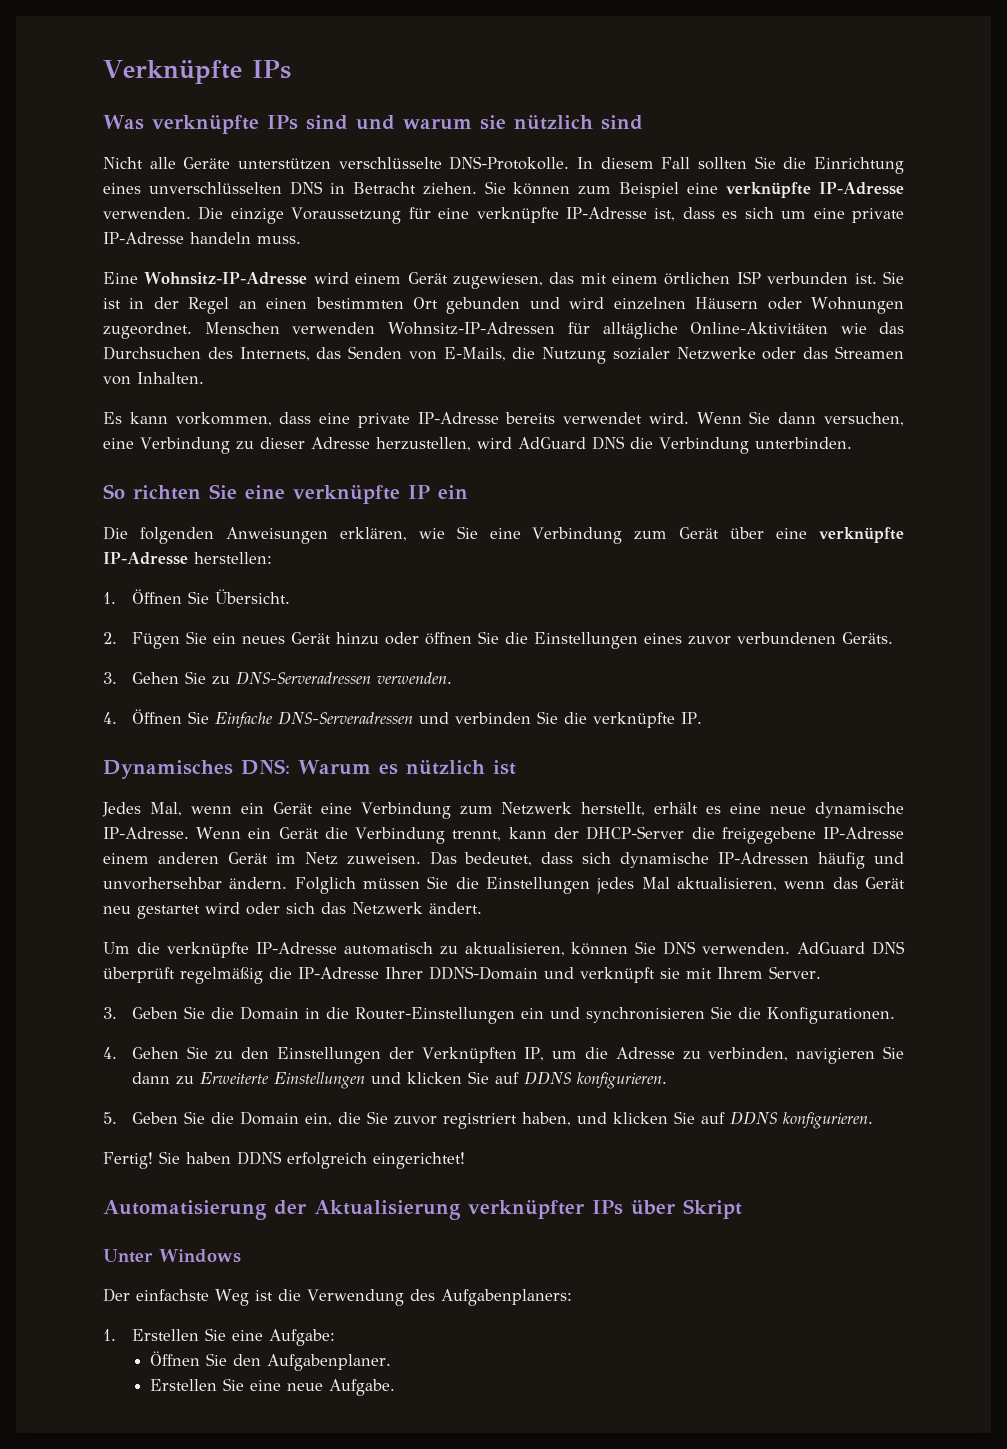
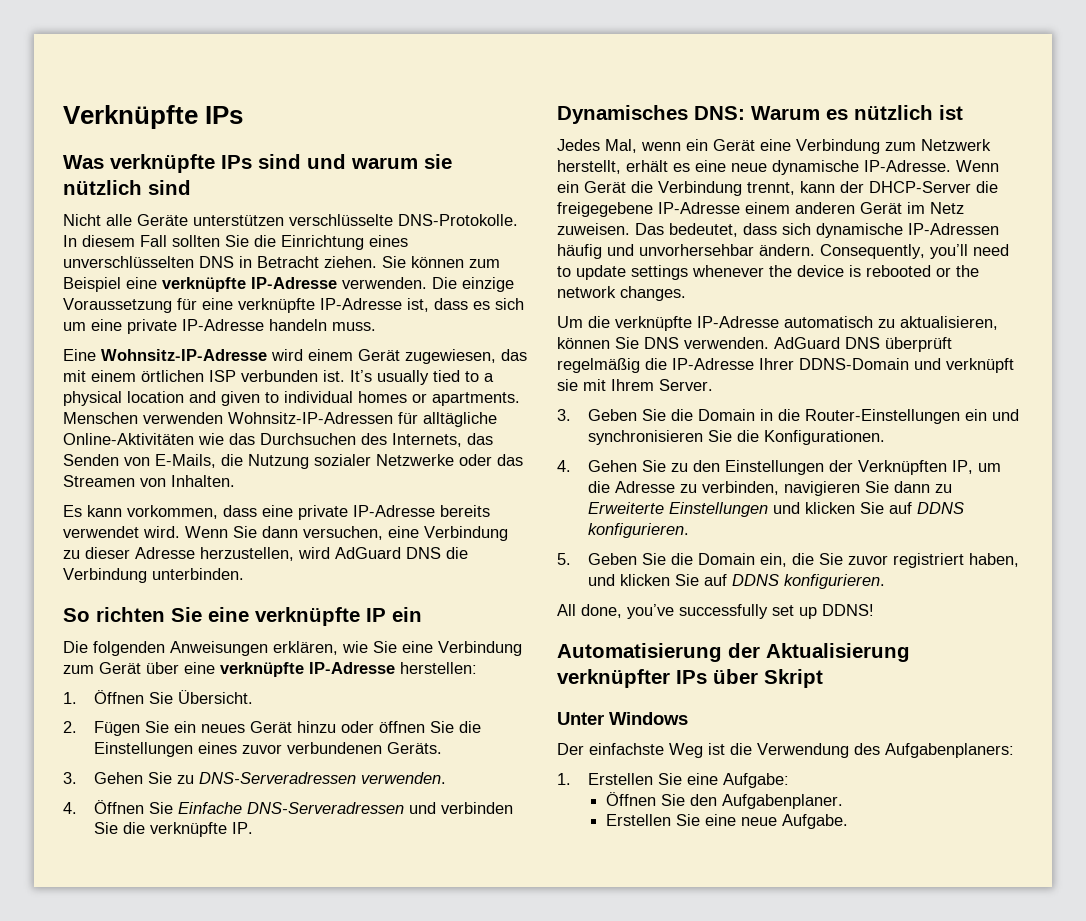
- Sie ist in der Regel an einen bestimmten Ort gebunden und wird einzelnen Häusern oder Wohnungen zugeordnet.
+ It’s usually tied to a physical location and given to individual homes or apartments.
- Folglich müssen Sie die Einstellungen jedes Mal aktualisieren, wenn das Gerät neu gestartet wird oder sich das Netzwerk ändert.
+ Consequently, you’ll need to update settings whenever the device is rebooted or the network changes.
- Fertig! Sie haben DDNS erfolgreich eingerichtet!
+ All done, you’ve successfully set up DDNS!

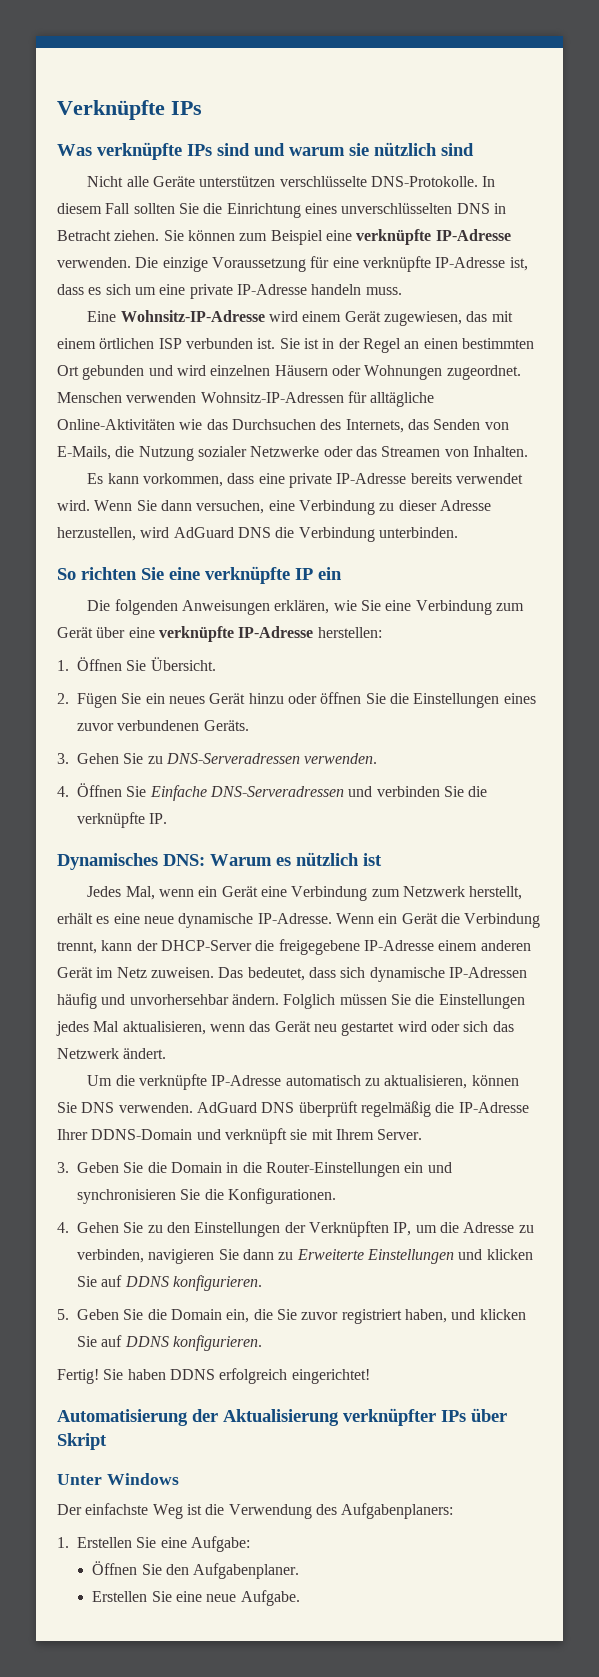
- It’s usually tied to a physical location and given to individual homes or apartments.
+ Sie ist in der Regel an einen bestimmten Ort gebunden und wird einzelnen Häusern oder Wohnungen zugeordnet.
- Consequently, you’ll need to update settings whenever the device is rebooted or the network changes.
+ Folglich müssen Sie die Einstellungen jedes Mal aktualisieren, wenn das Gerät neu gestartet wird oder sich das Netzwerk ändert.
- All done, you’ve successfully set up DDNS!
+ Fertig! Sie haben DDNS erfolgreich eingerichtet!

